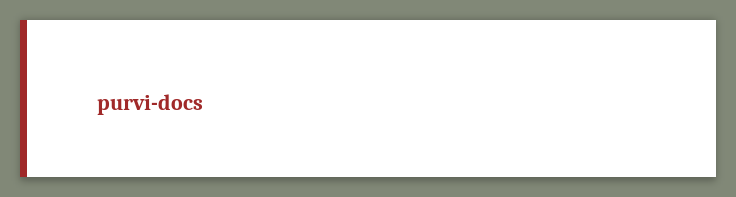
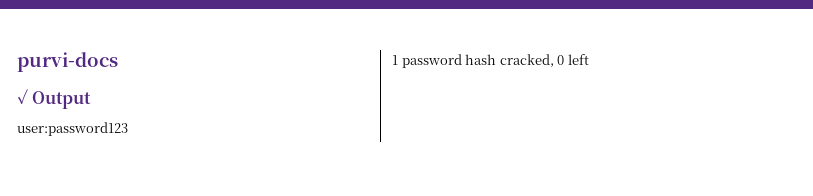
+ ✓ Output
+ user:password123
+ 1 password hash cracked, 0 left

